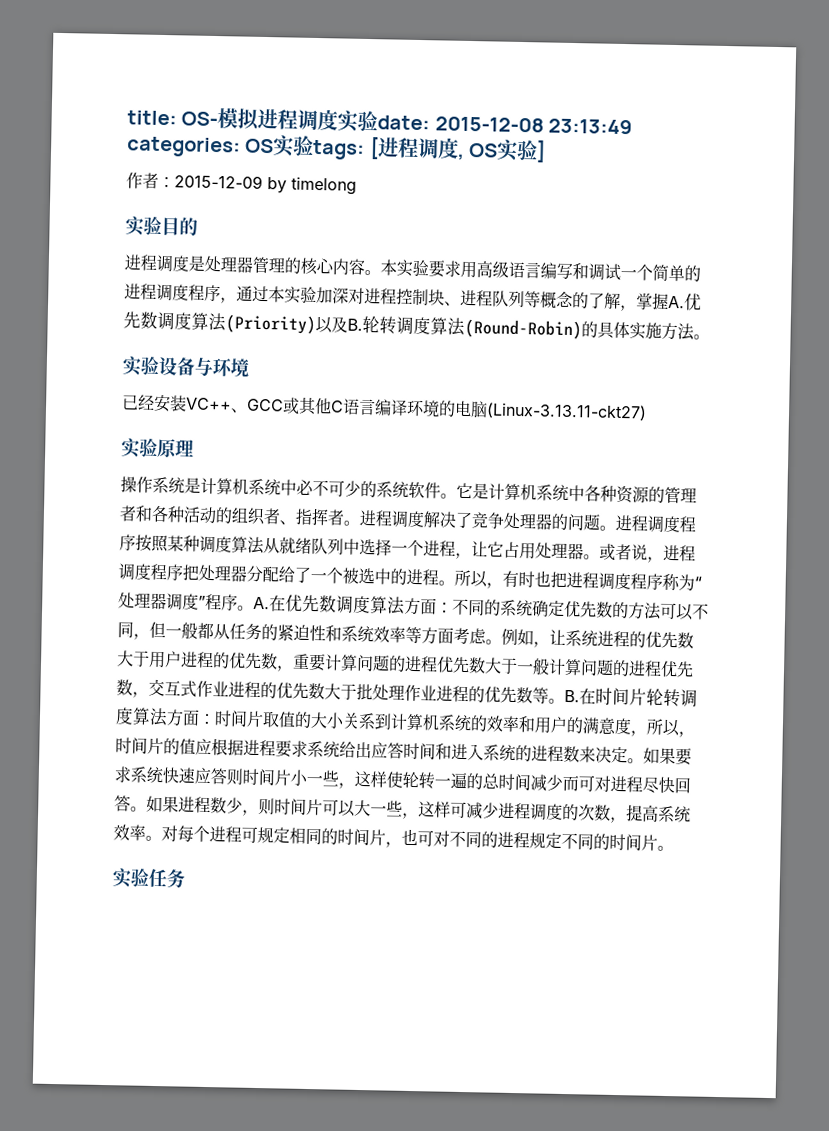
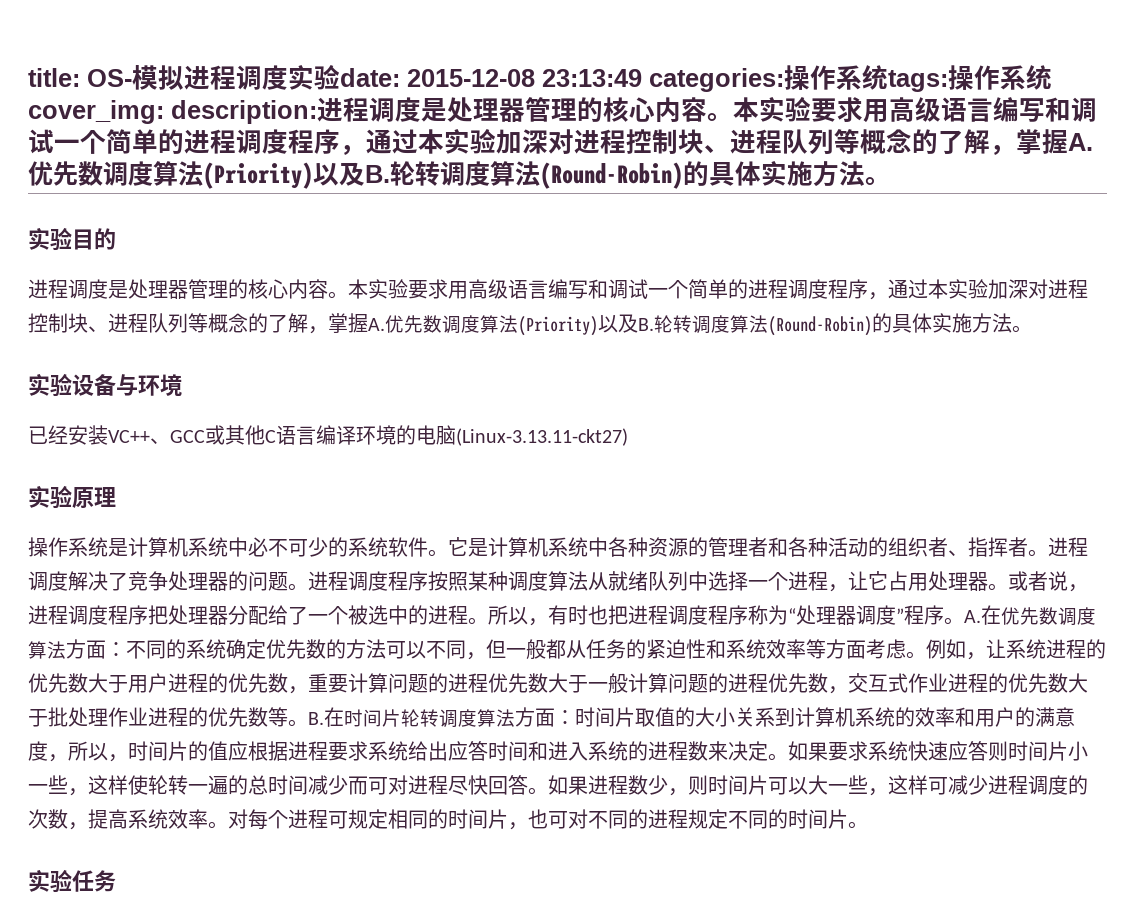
- title: OS-模拟进程调度实验date: 2015-12-08 23:13:49 categories: OS实验tags: [进程调度, OS实验]
- 作者：2015-12-09 by timelong
+ title: OS-模拟进程调度实验date: 2015-12-08 23:13:49 categories:操作系统tags:操作系统cover_img: description:进程调度是处理器管理的核心内容。本实验要求用高级语言编写和调试一个简单的进程调度程序，通过本实验加深对进程控制块、进程队列等概念的了解，掌握A.优先数调度算法(Priority)以及B.轮转调度算法(Round-Robin)的具体实施方法。

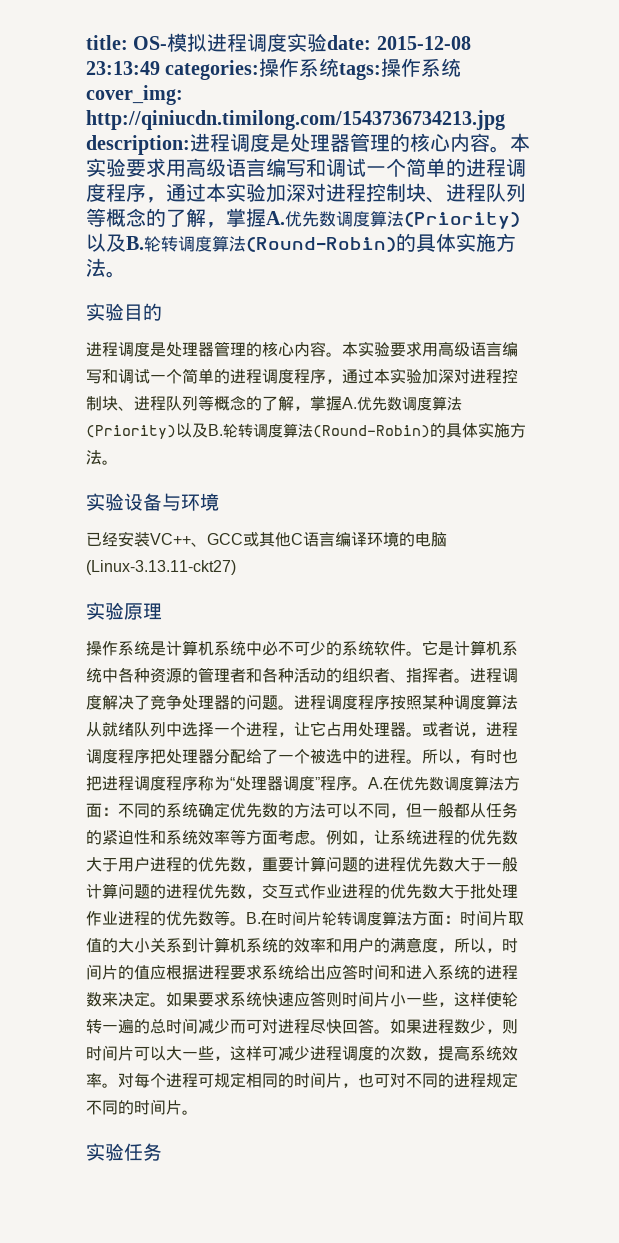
- title: OS-模拟进程调度实验date: 2015-12-08 23:13:49 categories:操作系统tags:操作系统cover_img: description:进程调度是处理器管理的核心内容。
+ title: OS-模拟进程调度实验date: 2015-12-08 23:13:49 categories:操作系统tags:操作系统cover_img: http://qiniucdn.timilong.com/1543736734213.jpg description:进程调度是处理器管理的核心内容。

